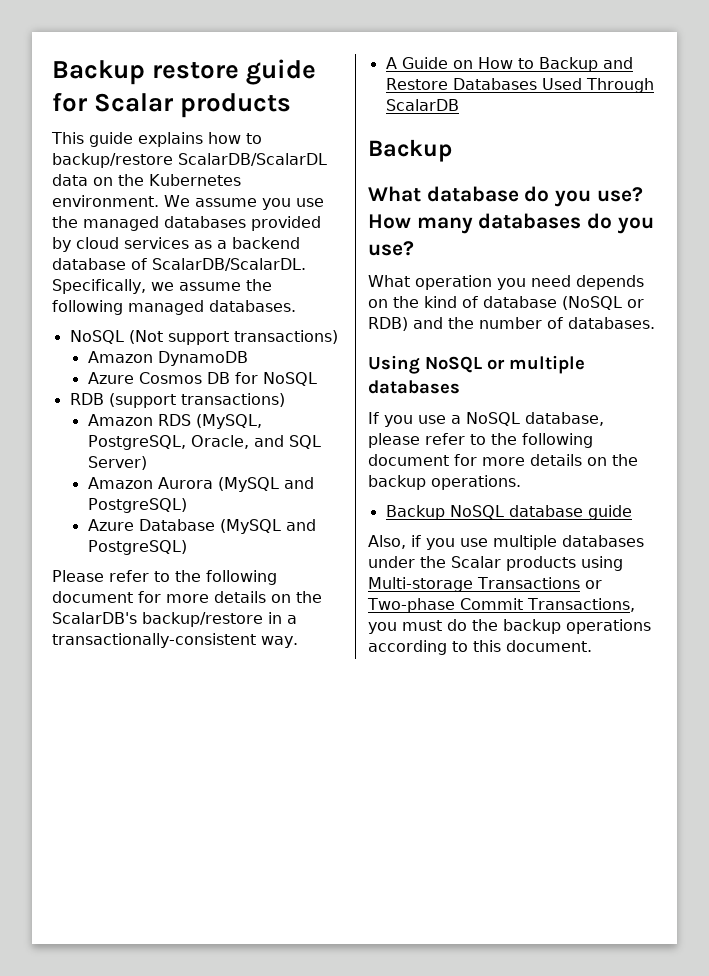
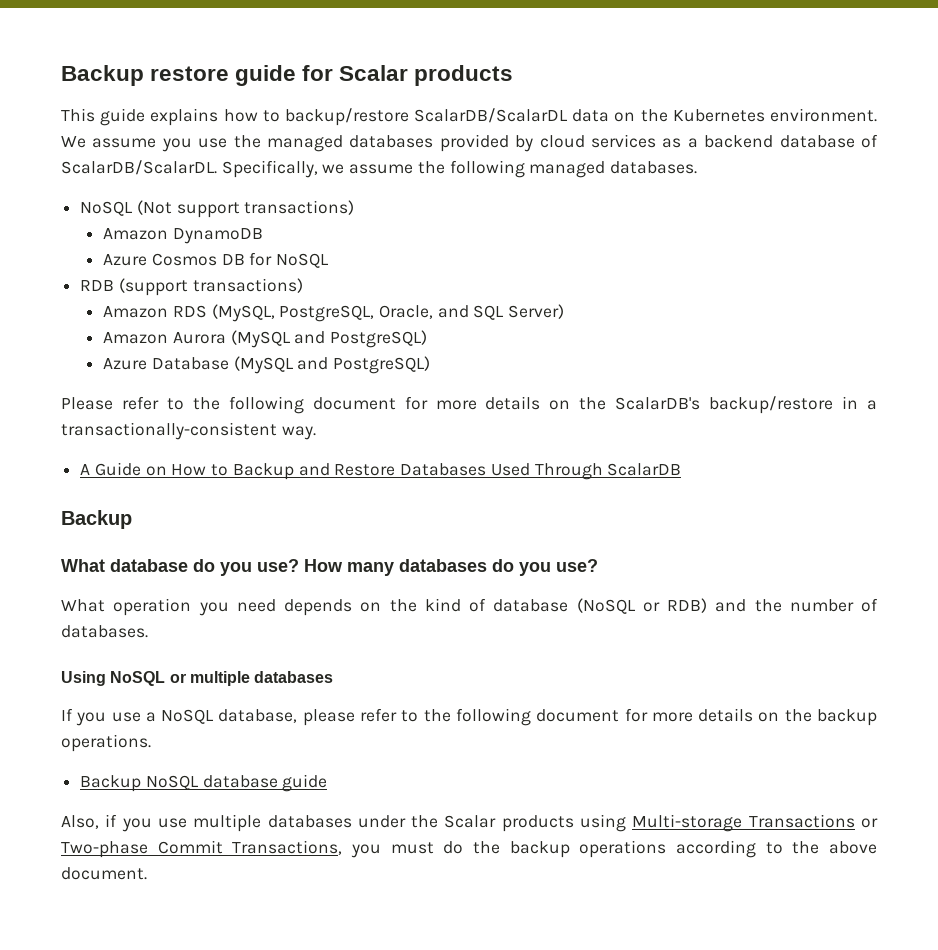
- Also, if you use multiple databases under the Scalar products using Multi-storage Transactions or Two-phase Commit Transactions, you must do the backup operations according to this document.
+ Also, if you use multiple databases under the Scalar products using Multi-storage Transactions or Two-phase Commit Transactions, you must do the backup operations according to the above document.

